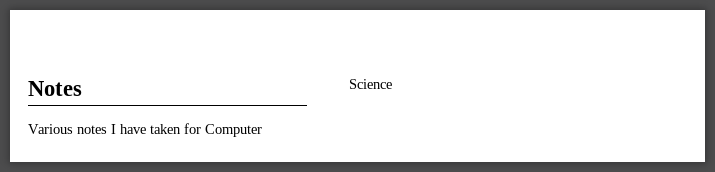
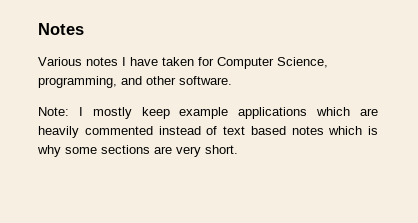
- Various notes I have taken for Computer Science
+ Various notes I have taken for Computer Science, programming, and other software.
+ Note: I mostly keep example applications which are heavily commented instead of text based notes which is why some sections are very short.

